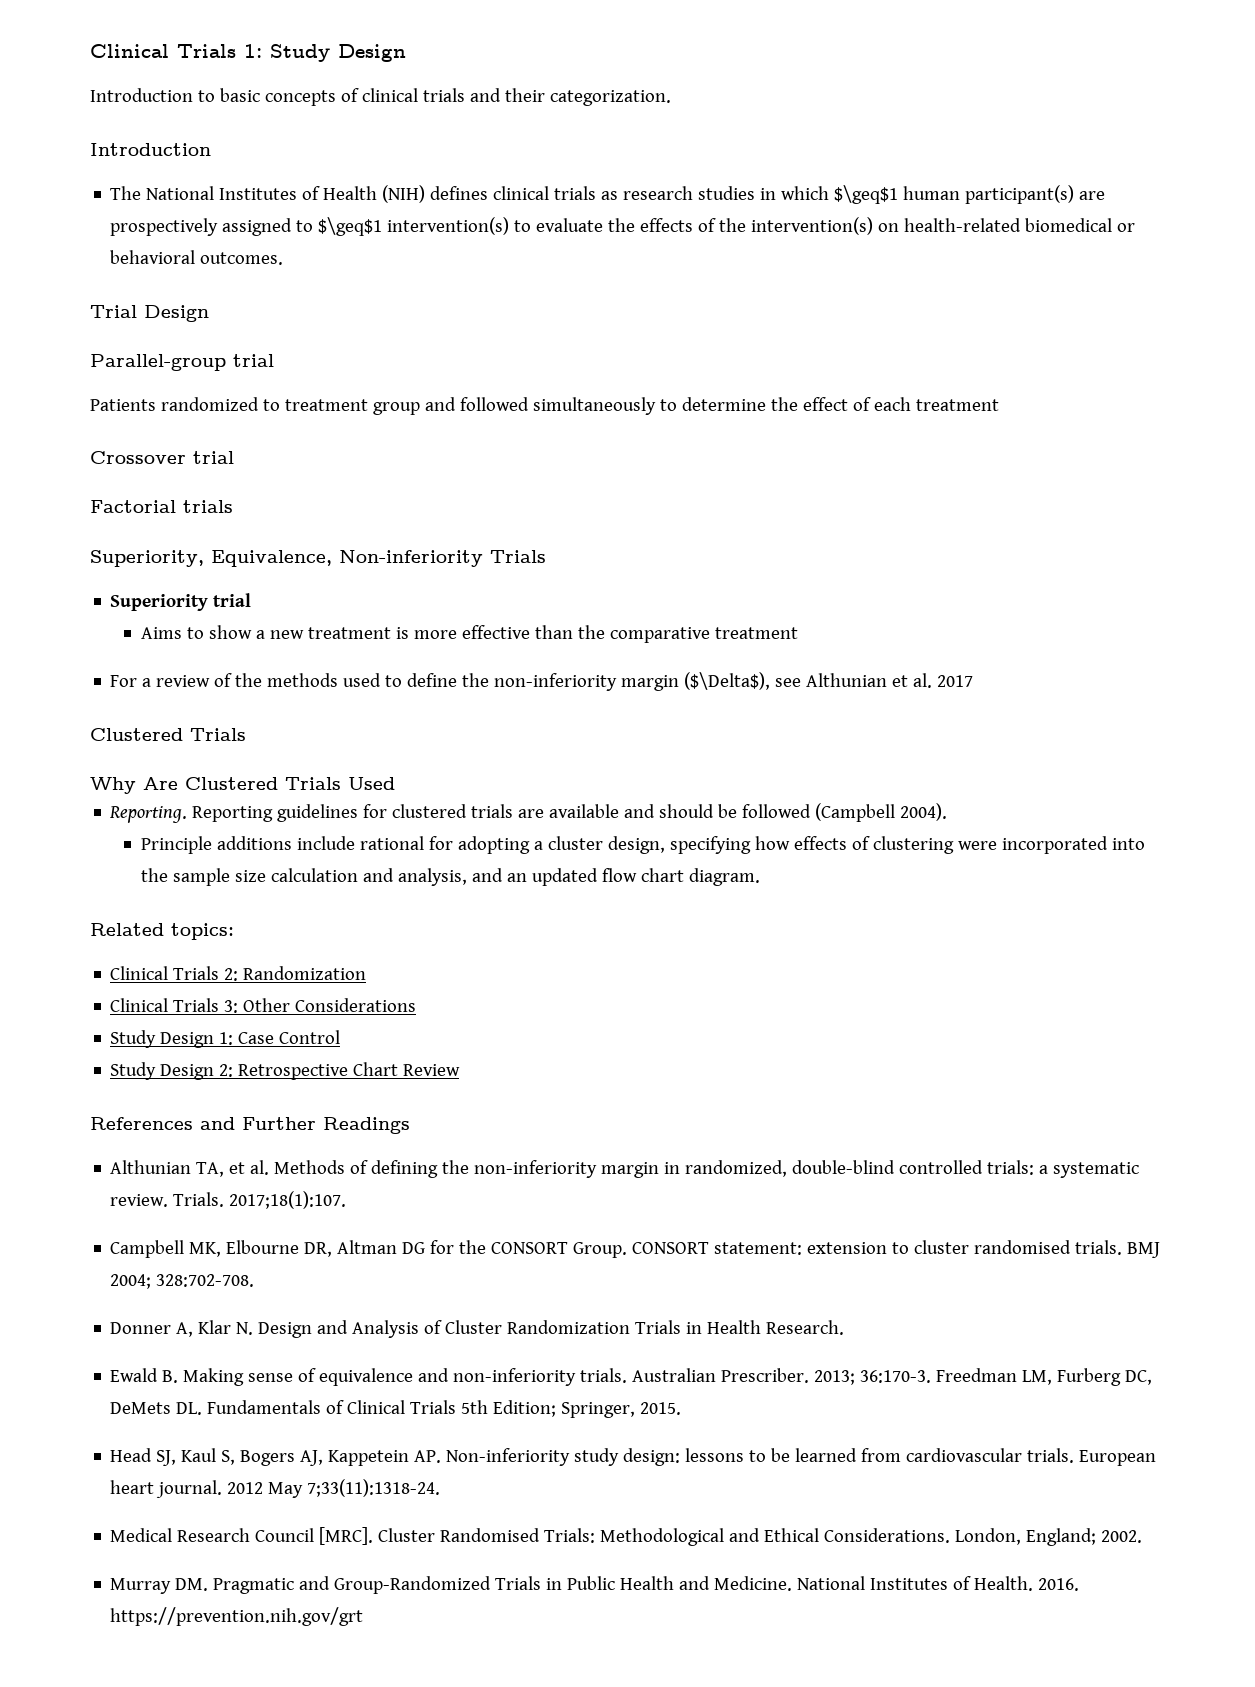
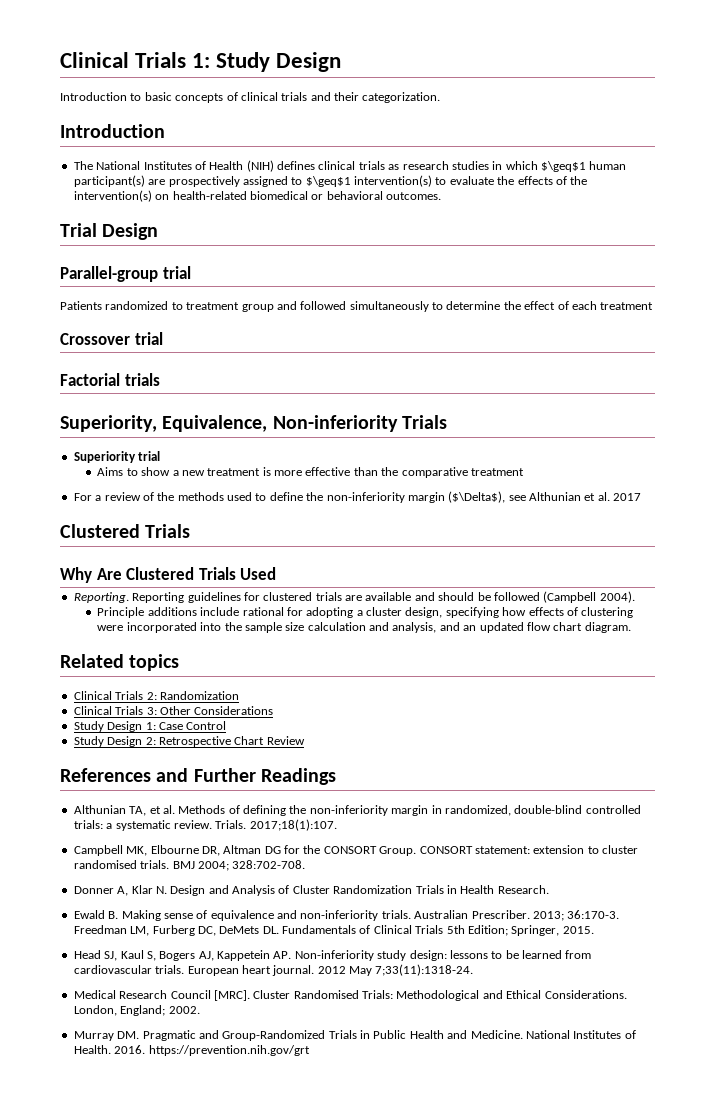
- Related topics:
+ Related topics

